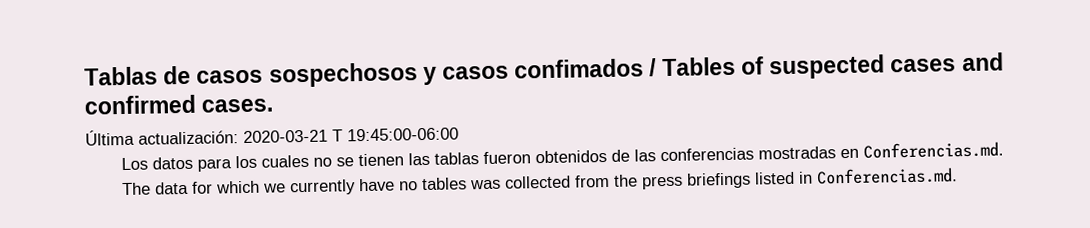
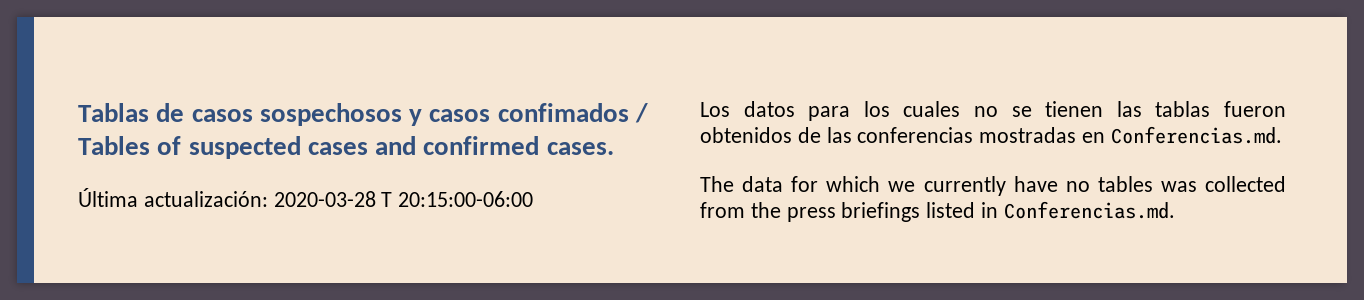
- Última actualización: 2020-03-21 T 19:45:00-06:00
+ Última actualización: 2020-03-28 T 20:15:00-06:00

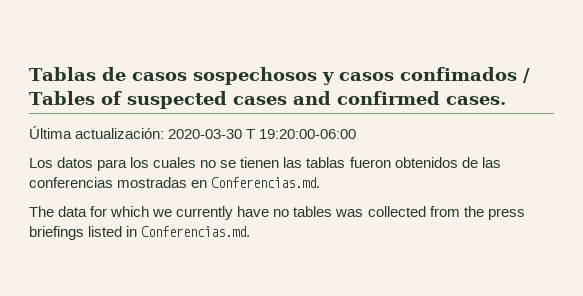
- Última actualización: 2020-03-28 T 20:15:00-06:00
+ Última actualización: 2020-03-30 T 19:20:00-06:00

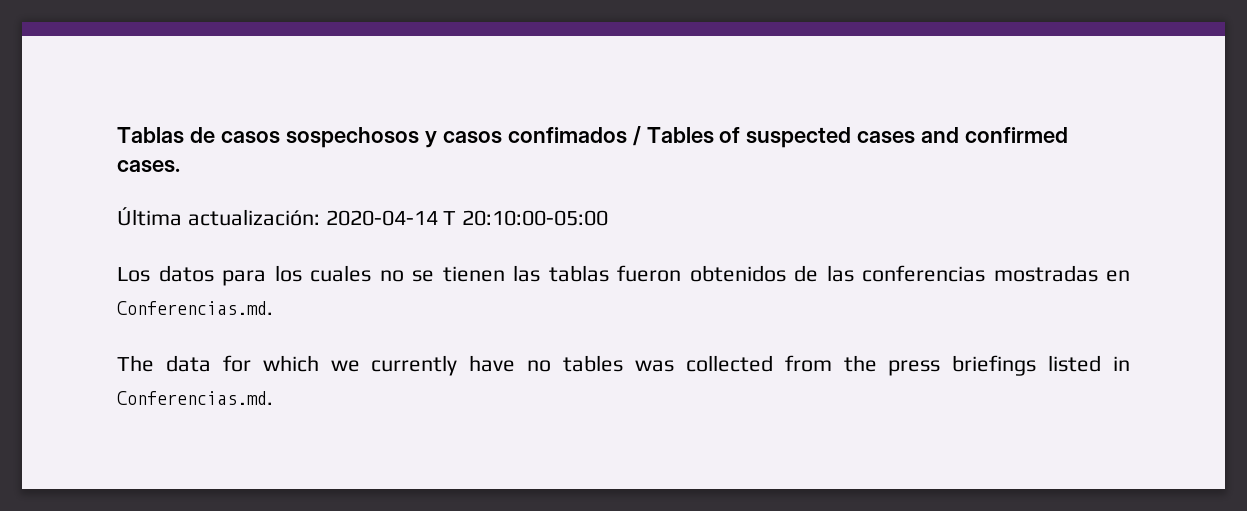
- Última actualización: 2020-03-30 T 19:20:00-06:00
+ Última actualización: 2020-04-14 T 20:10:00-05:00

